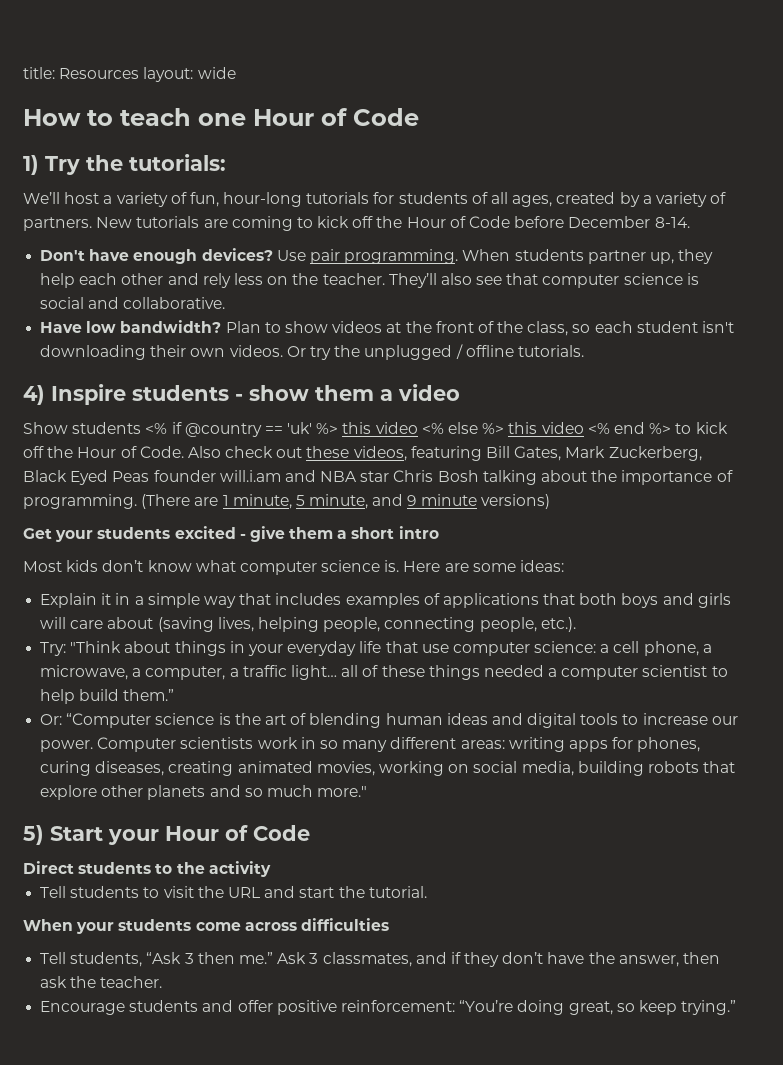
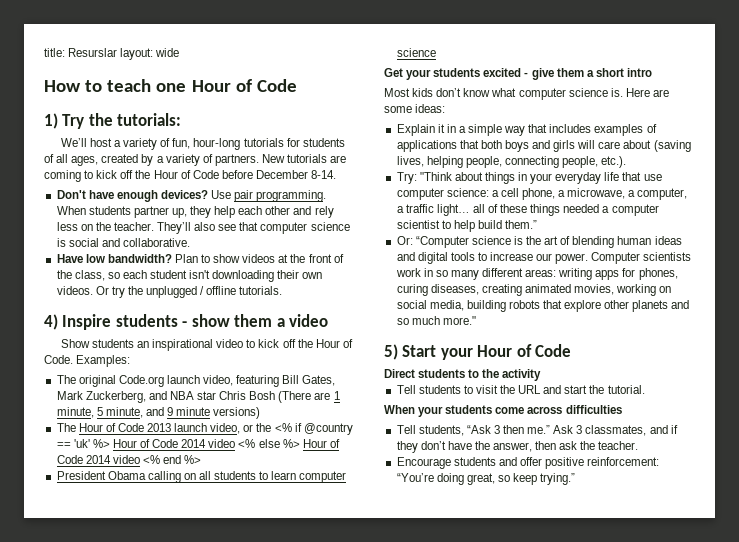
- title: Resources layout: wide
+ title: Resurslar layout: wide
- Show students <% if @country == 'uk' %> this video <% else %> this video <% end %> to kick off the Hour of Code.
+ Show students an inspirational video to kick off the Hour of Code.
- Also check out these videos, featuring Bill Gates, Mark Zuckerberg, Black Eyed Peas founder will.i.am and NBA star Chris Bosh talking about the importance of programming. (There are 1 minute, 5 minute, and 9 minute versions)
+ Examples:
+ The original Code.org launch video, featuring Bill Gates, Mark Zuckerberg, and NBA star Chris Bosh (There are 1 minute, 5 minute, and 9 minute versions)
+ The Hour of Code 2013 launch video, or the <% if @country == 'uk' %> Hour of Code 2014 video <% else %> Hour of Code 2014 video <% end %>
+ President Obama calling on all students to learn computer science

